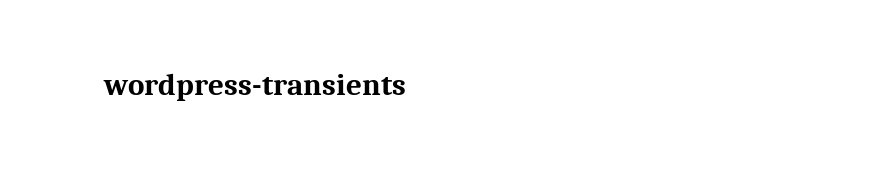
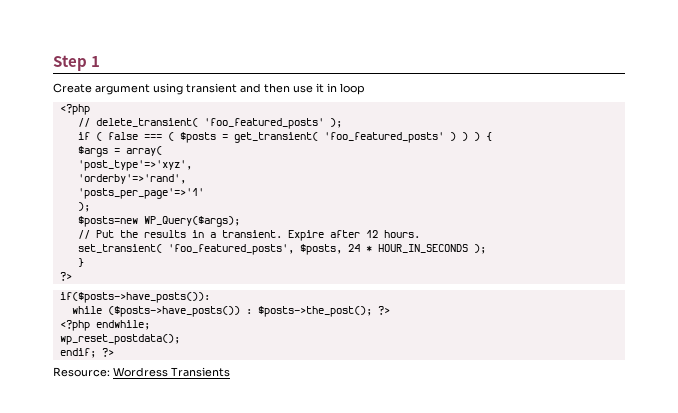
- wordpress-transients
+ Step 1
+ Create argument using transient and then use it in loop
+ <?php
+ // delete_transient( 'foo_featured_posts' );
+ if ( false === ( $posts = get_transient( 'foo_featured_posts' ) ) ) {
+ $args = array(
+ 'post_type'=>'xyz',
+ 'orderby'=>'rand',
+ 'posts_per_page'=>'1'
+ );
+ $posts=new WP_Query($args);
+ // Put the results in a transient. Expire after 12 hours.
+ set_transient( 'foo_featured_posts', $posts, 24 * HOUR_IN_SECONDS );
+ }
+ ?>
+ if($posts->have_posts()):
+ while ($posts->have_posts()) : $posts->the_post(); ?>
+ <?php endwhile;
+ wp_reset_postdata();
+ endif; ?>
+ Resource: Wordress Transients

